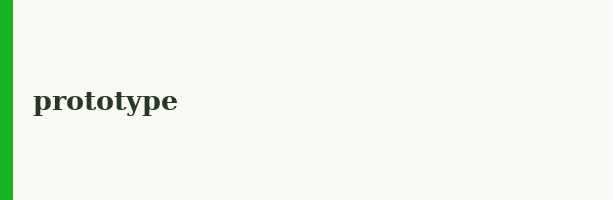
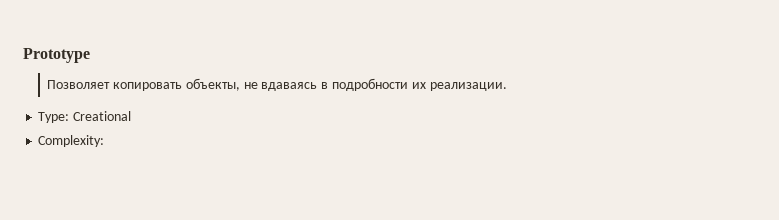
- prototype
+ Prototype
+ Позволяет копировать объекты, не вдаваясь в подробности иx реализации.
+ Type: Creational
+ Complexity:

